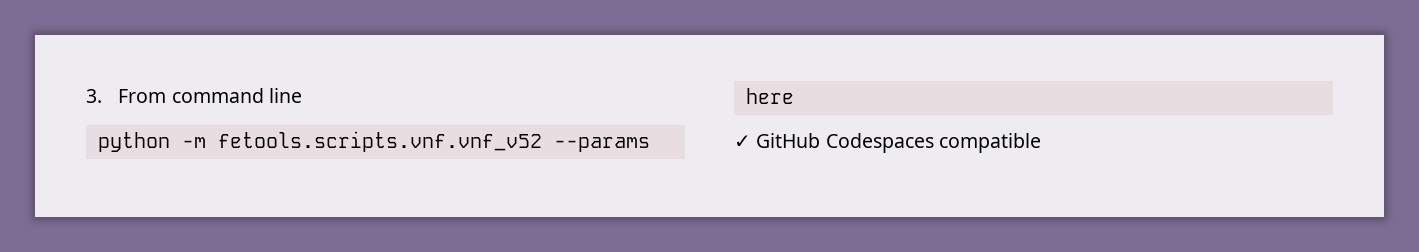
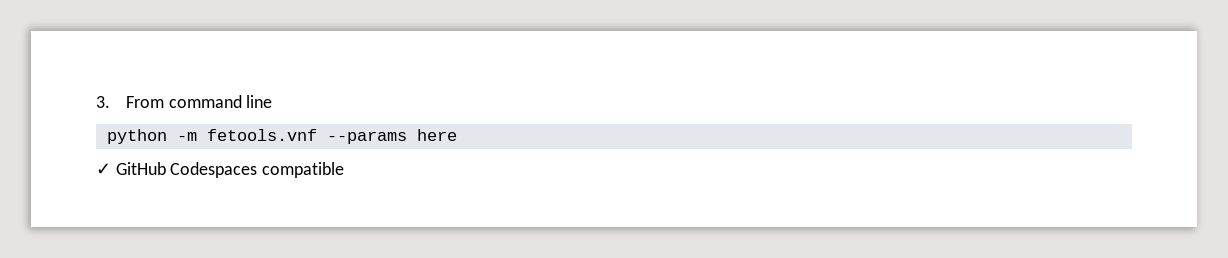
- python -m fetools.scripts.vnf.vnf_v52 --params here
+ python -m fetools.vnf --params here

